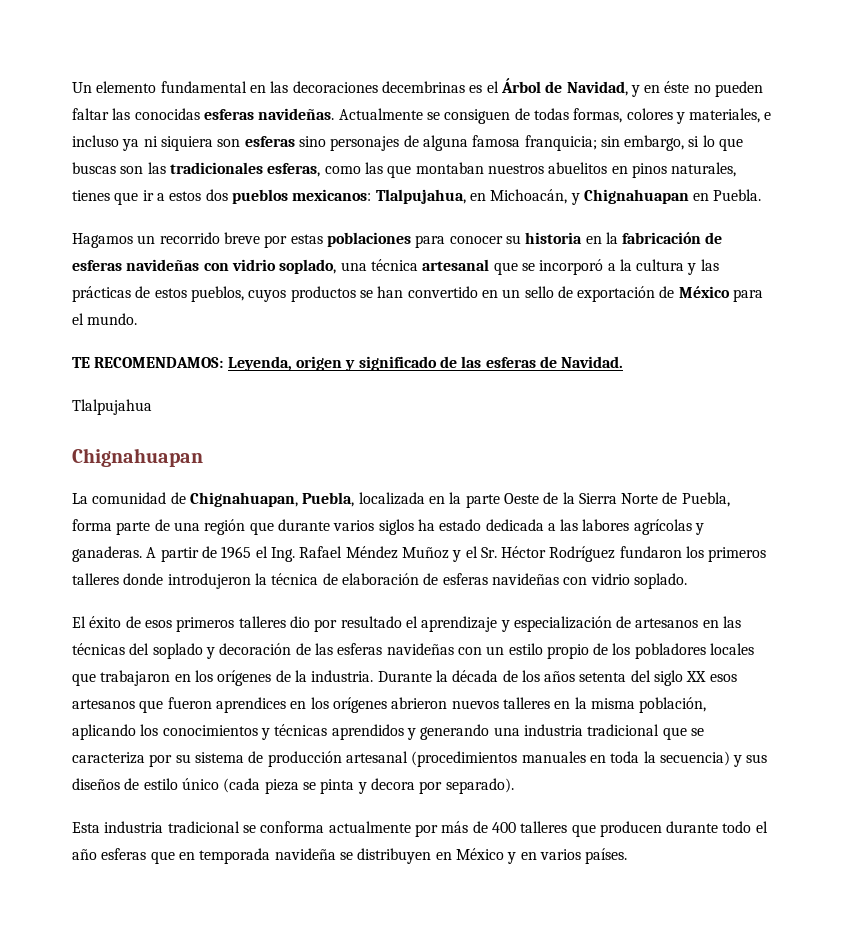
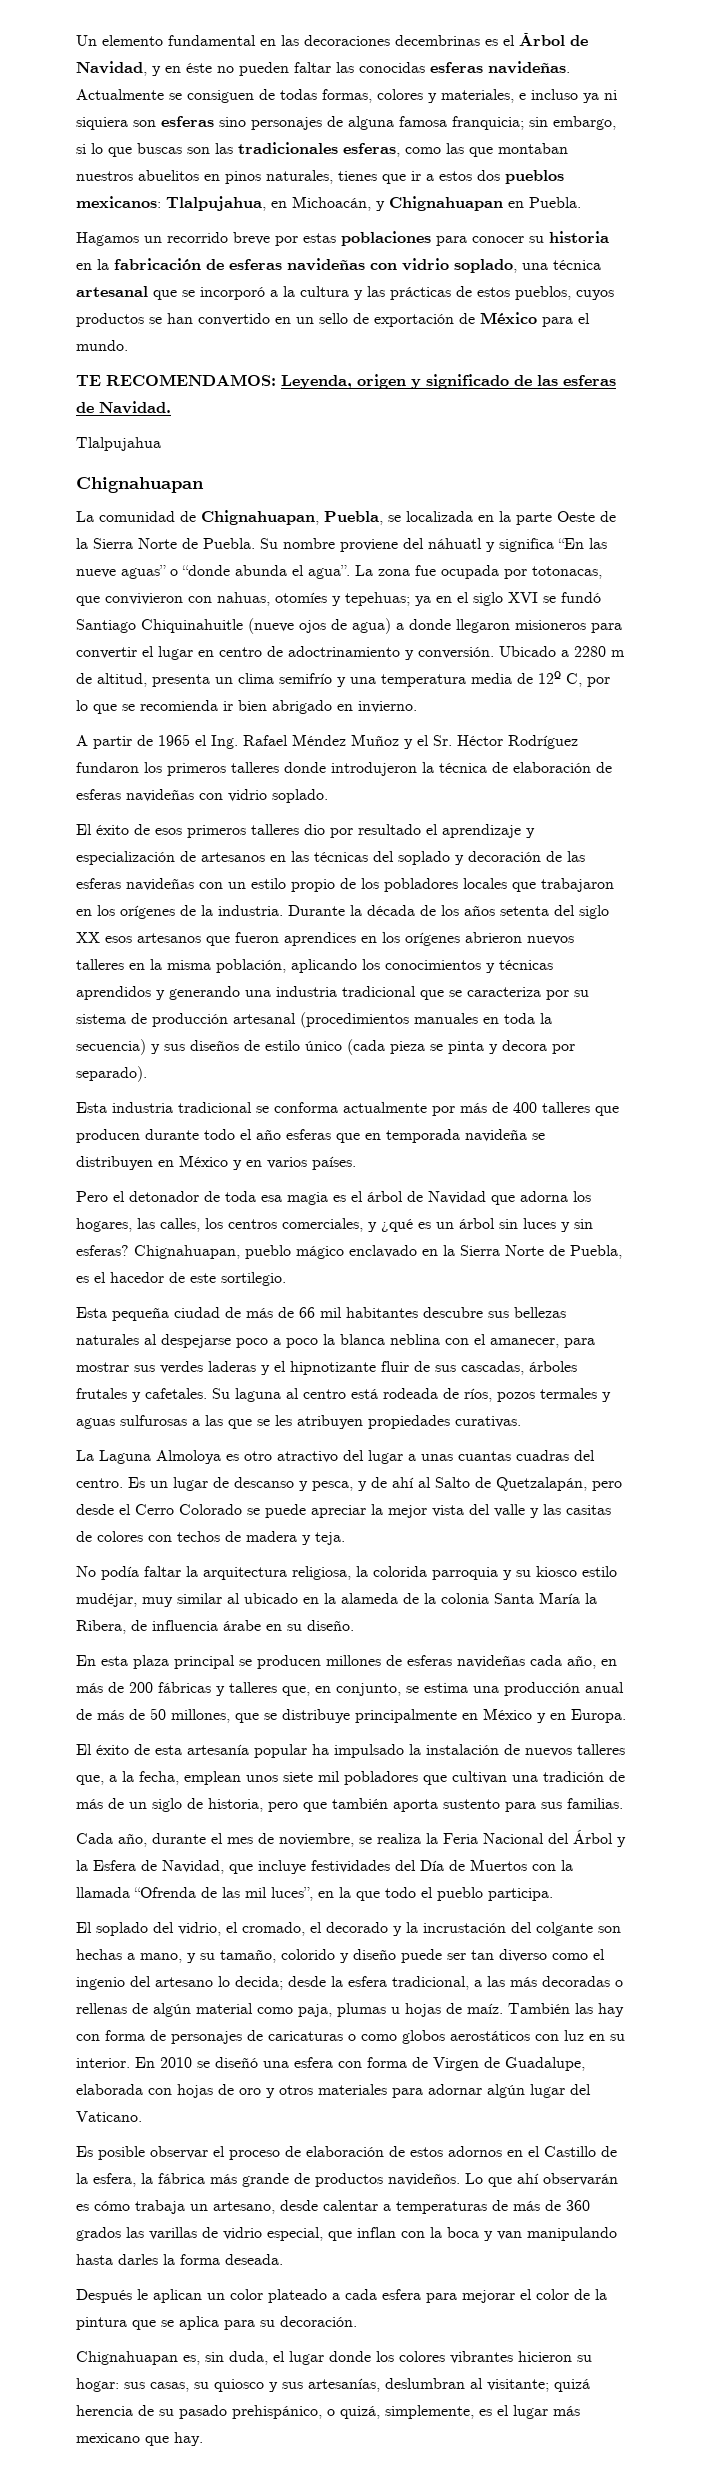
- La comunidad de Chignahuapan, Puebla, localizada en la parte Oeste de la Sierra Norte de Puebla, forma parte de una región que durante varios siglos ha estado dedicada a las labores agrícolas y ganaderas. A partir de 1965 el Ing. Rafael Méndez Muñoz y el Sr. Héctor Rodríguez fundaron los primeros talleres donde introdujeron la técnica de elaboración de esferas navideñas con vidrio soplado.
+ La comunidad de Chignahuapan, Puebla, se localizada en la parte Oeste de la Sierra Norte de Puebla. Su nombre proviene del náhuatl y significa “En las nueve aguas” o “donde abunda el agua”. La zona fue ocupada por totonacas, que convivieron con nahuas, otomíes y tepehuas; ya en el siglo XVI se fundó Santiago Chiquinahuitle (nueve ojos de agua) a donde llegaron misioneros para convertir el lugar en centro de adoctrinamiento y conversión. Ubicado a 2280 m de altitud, presenta un clima semifrío y una temperatura media de 12º C, por lo que se recomienda ir bien abrigado en invierno.
+ A partir de 1965 el Ing. Rafael Méndez Muñoz y el Sr. Héctor Rodríguez fundaron los primeros talleres donde introdujeron la técnica de elaboración de esferas navideñas con vidrio soplado.
+ Pero el detonador de toda esa magia es el árbol de Navidad que adorna los hogares, las calles, los centros comerciales, y ¿qué es un árbol sin luces y sin esferas? Chignahuapan, pueblo mágico enclavado en la Sierra Norte de Puebla, es el hacedor de este sortilegio.
+ Esta pequeña ciudad de más de 66 mil habitantes descubre sus bellezas naturales al despejarse poco a poco la blanca neblina con el amanecer, para mostrar sus verdes laderas y el hipnotizante fluir de sus cascadas, árboles frutales y cafetales. Su laguna al centro está rodeada de ríos, pozos termales y aguas sulfurosas a las que se les atribuyen propiedades curativas.
+ La Laguna Almoloya es otro atractivo del lugar a unas cuantas cuadras del centro. Es un lugar de descanso y pesca, y de ahí al Salto de Quetzalapán, pero desde el Cerro Colorado se puede apreciar la mejor vista del valle y las casitas de colores con techos de madera y teja.
+ No podía faltar la arquitectura religiosa, la colorida parroquia y su kiosco estilo mudéjar, muy similar al ubicado en la alameda de la colonia Santa María la Ribera, de influencia árabe en su diseño.
+ En esta plaza principal se producen millones de esferas navideñas cada año, en más de 200 fábricas y talleres que, en conjunto, se estima una producción anual de más de 50 millones, que se distribuye principalmente en México y en Europa.
+ El éxito de esta artesanía popular ha impulsado la instalación de nuevos talleres que, a la fecha, emplean unos siete mil pobladores que cultivan una tradición de más de un siglo de historia, pero que también aporta sustento para sus familias.
+ Cada año, durante el mes de noviembre, se realiza la Feria Nacional del Árbol y la Esfera de Navidad, que incluye festividades del Día de Muertos con la llamada “Ofrenda de las mil luces”, en la que todo el pueblo participa.
+ El soplado del vidrio, el cromado, el decorado y la incrustación del colgante son hechas a mano, y su tamaño, colorido y diseño puede ser tan diverso como el ingenio del artesano lo decida; desde la esfera tradicional, a las más decoradas o rellenas de algún material como paja, plumas u hojas de maíz. También las hay con forma de personajes de caricaturas o como globos aerostáticos con luz en su interior. En 2010 se diseñó una esfera con forma de Virgen de Guadalupe, elaborada con hojas de oro y otros materiales para adornar algún lugar del Vaticano.
+ Es posible observar el proceso de elaboración de estos adornos en el Castillo de la esfera, la fábrica más grande de productos navideños. Lo que ahí observarán es cómo trabaja un artesano, desde calentar a temperaturas de más de 360 grados las varillas de vidrio especial, que inflan con la boca y van manipulando hasta darles la forma deseada.
+ Después le aplican un color plateado a cada esfera para mejorar el color de la pintura que se aplica para su decoración.
+ Chignahuapan es, sin duda, el lugar donde los colores vibrantes hicieron su hogar: sus casas, su quiosco y sus artesanías, deslumbran al visitante; quizá herencia de su pasado prehispánico, o quizá, simplemente, es el lugar más mexicano que hay.

